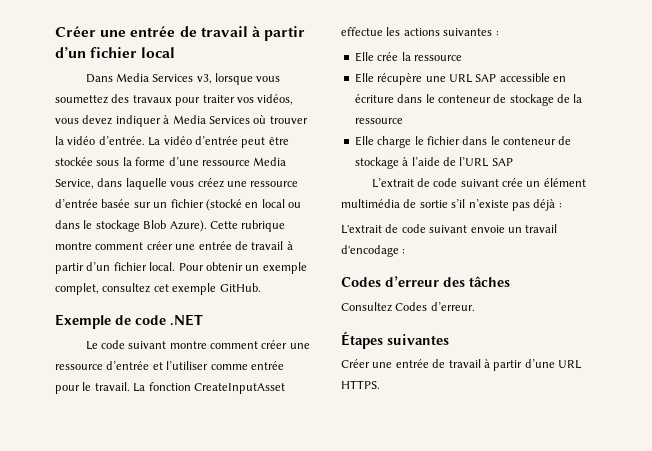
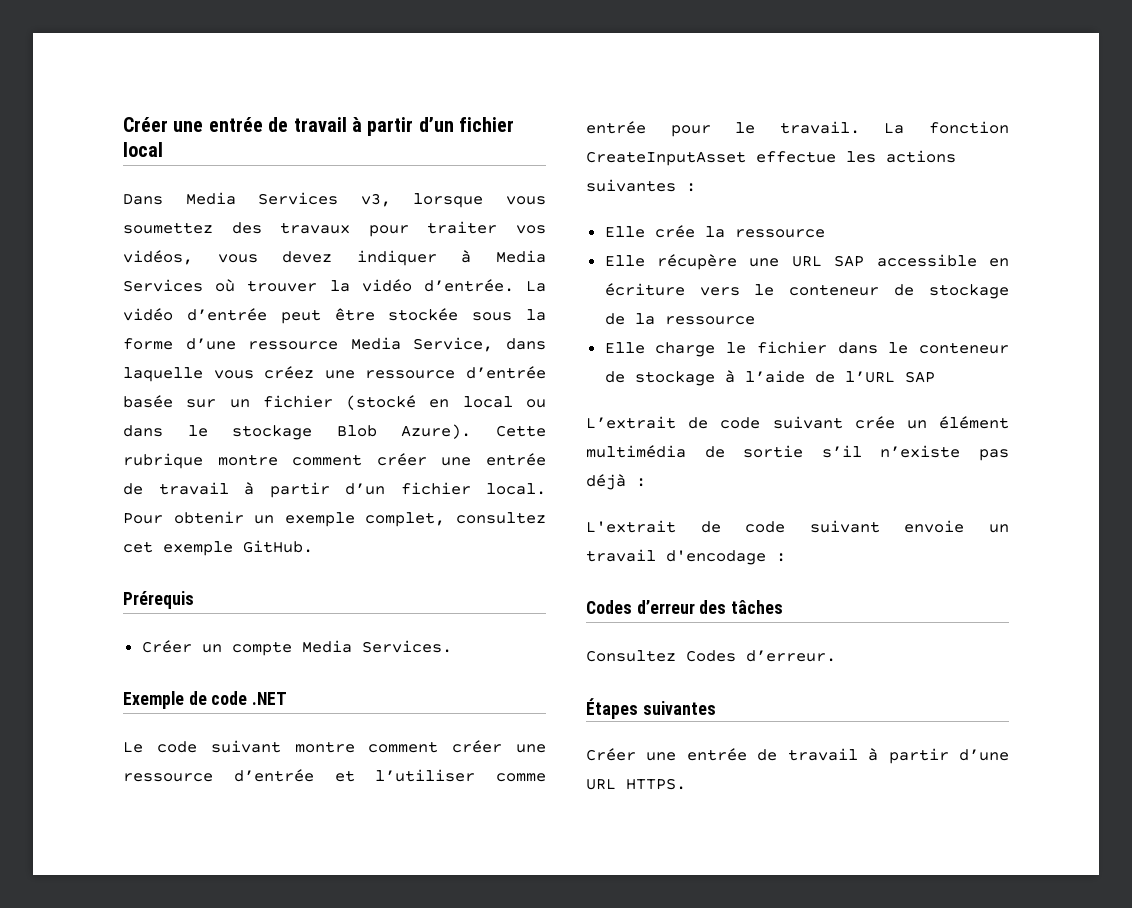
+ Prérequis
+ Créer un compte Media Services.
- Elle récupère une URL SAP accessible en écriture dans le conteneur de stockage de la ressource
+ Elle récupère une URL SAP accessible en écriture vers le conteneur de stockage de la ressource

